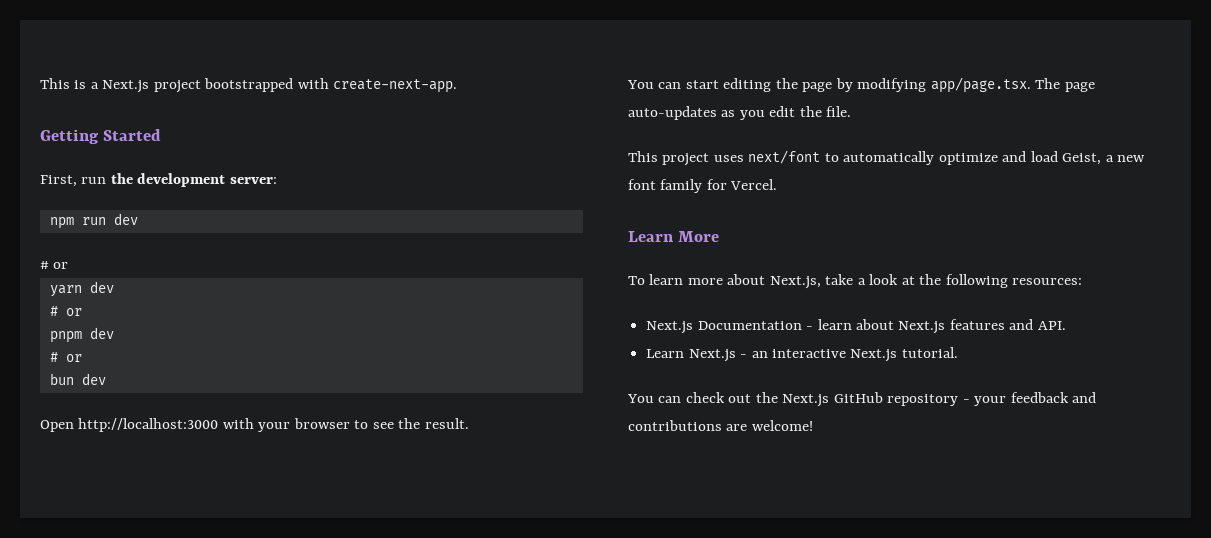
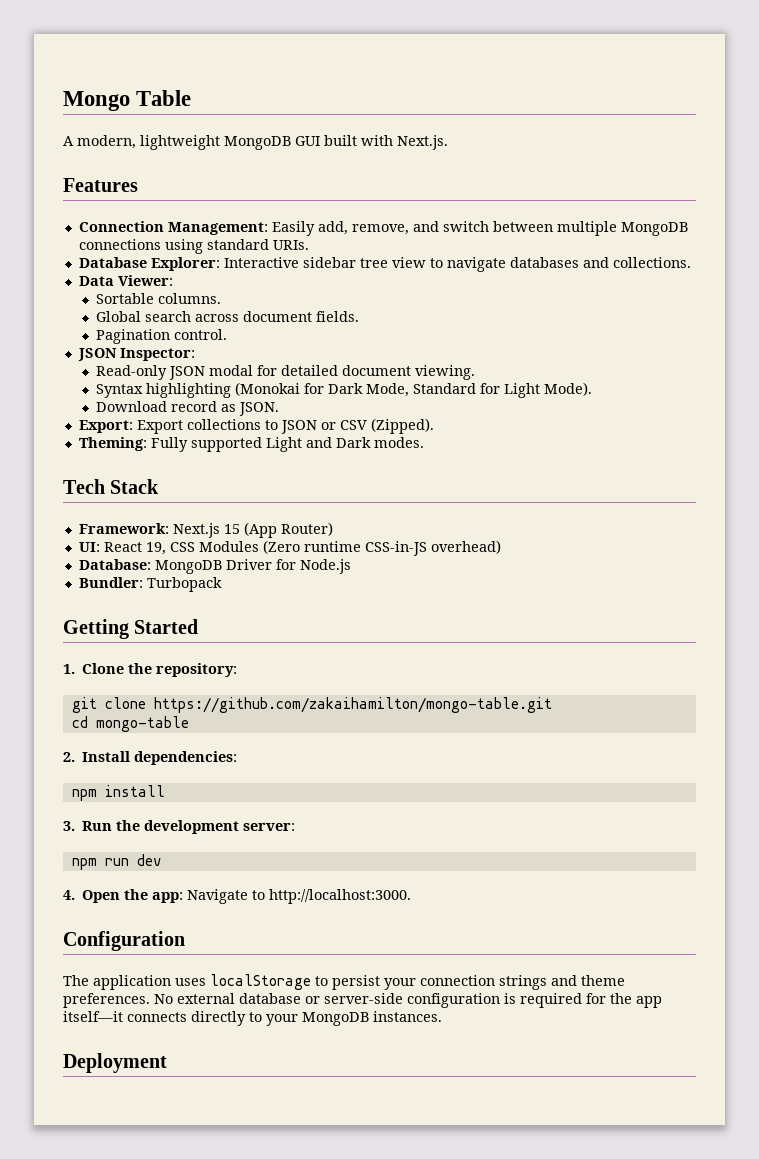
- This is a Next.js project bootstrapped with create-next-app.
+ Mongo Table
+ A modern, lightweight MongoDB GUI built with Next.js.
+ Features
+ Connection Management: Easily add, remove, and switch between multiple MongoDB connections using standard URIs.
+ Database Explorer: Interactive sidebar tree view to navigate databases and collections.
+ Data Viewer:
+ Sortable columns.
+ Global search across document fields.
+ Pagination control.
+ JSON Inspector:
+ Read-only JSON modal for detailed document viewing.
+ Syntax highlighting (Monokai for Dark Mode, Standard for Light Mode).
+ Download record as JSON.
+ Export: Export collections to JSON or CSV (Zipped).
+ Theming: Fully supported Light and Dark modes.
+ Tech Stack
+ Framework: Next.js 15 (App Router)
+ UI: React 19, CSS Modules (Zero runtime CSS-in-JS overhead)
+ Database: MongoDB Driver for Node.js
+ Bundler: Turbopack
  Getting Started
- First, run the development server:
+ 1. Clone the repository:
+ git clone https://github.com/zakaihamilton/mongo-table.git
+ cd mongo-table
+ 2. Install dependencies:
+ npm install
+ 3. Run the development server:
  npm run dev
- # or
- yarn dev
- # or
- pnpm dev
- # or
- bun dev
- Open http://localhost:3000 with your browser to see the result.
- You can start editing the page by modifying app/page.tsx. The page auto-updates as you edit the file.
- This project uses next/font to automatically optimize and load Geist, a new font family for Vercel.
- Learn More
- To learn more about Next.js, take a look at the following resources:
- Next.js Documentation - learn about Next.js features and API.
- Learn Next.js - an interactive Next.js tutorial.
- You can check out the Next.js GitHub repository - your feedback and contributions are welcome!
+ 4. Open the app: Navigate to http://localhost:3000.
+ Configuration
+ The application uses localStorage to persist your connection strings and theme preferences. No external database or server-side configuration is required for the app itself—it connects directly to your MongoDB instances.
+ Deployment

